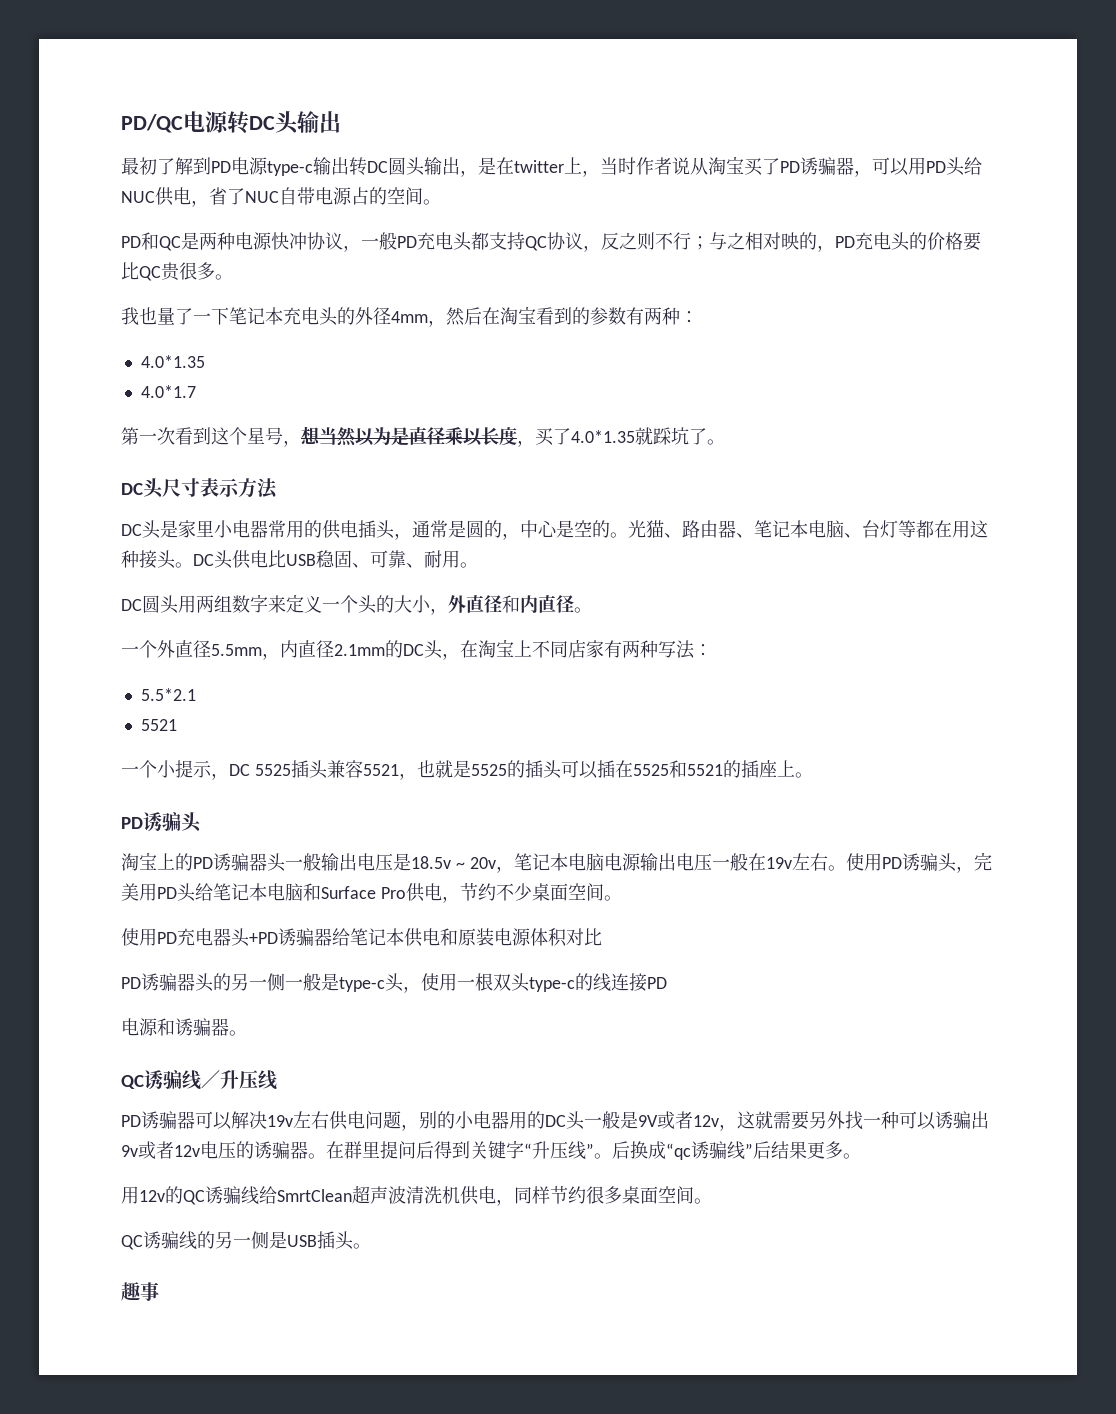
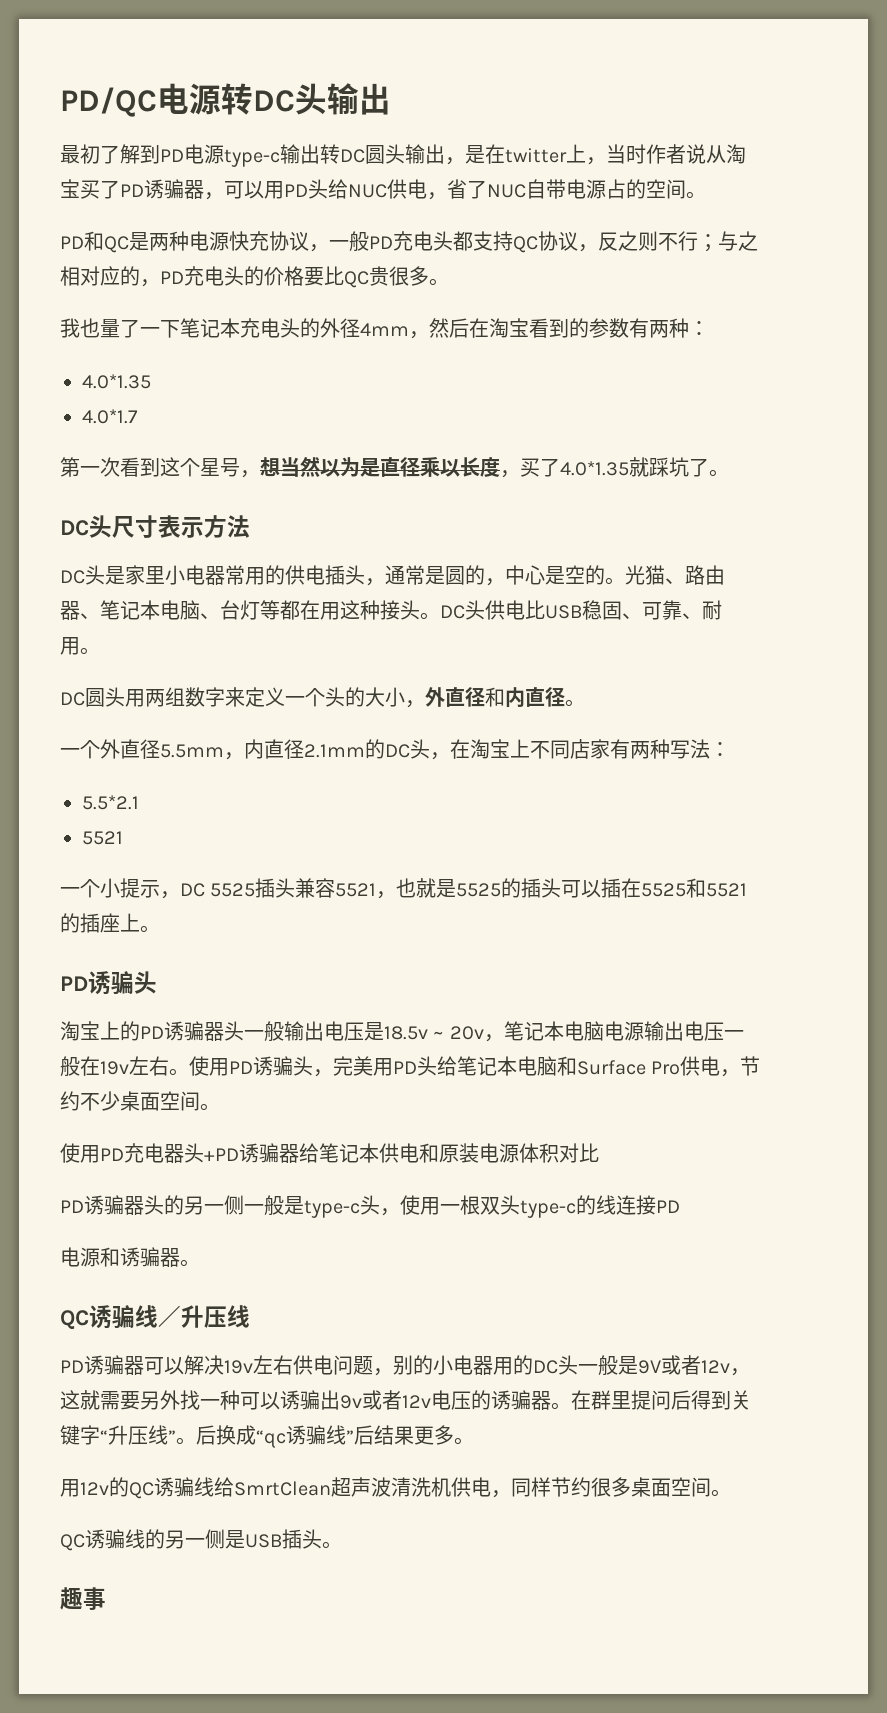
- PD和QC是两种电源快冲协议，一般PD充电头都支持QC协议，反之则不行；与之相对映的，PD充电头的价格要比QC贵很多。
+ PD和QC是两种电源快充协议，一般PD充电头都支持QC协议，反之则不行；与之相对应的，PD充电头的价格要比QC贵很多。

